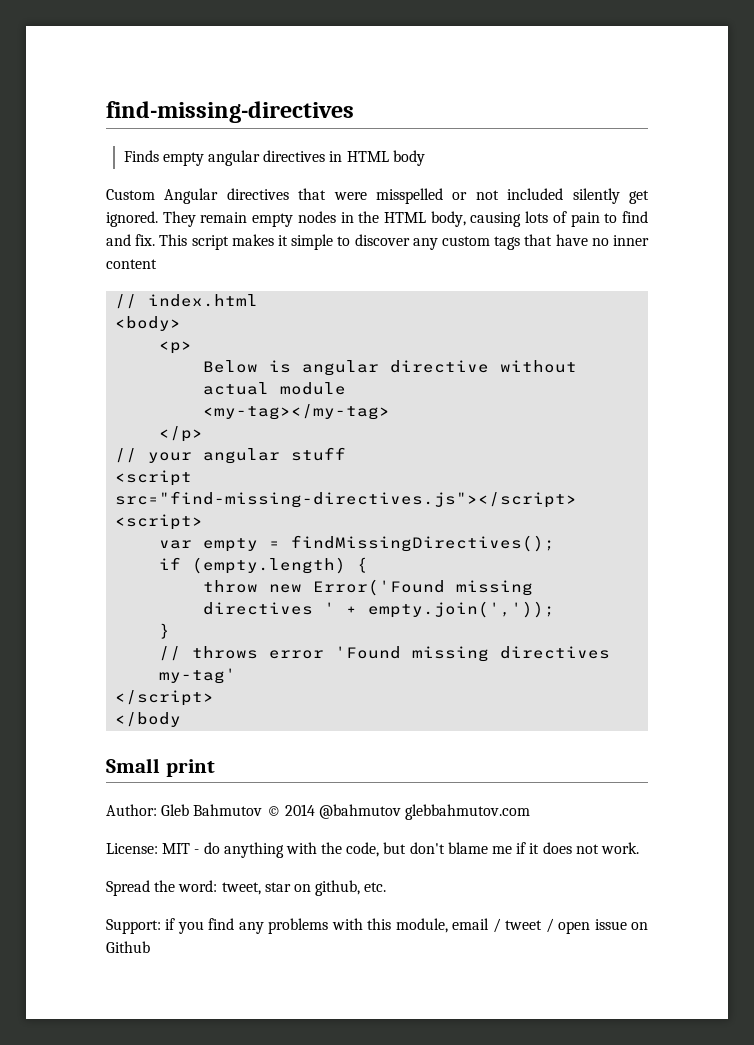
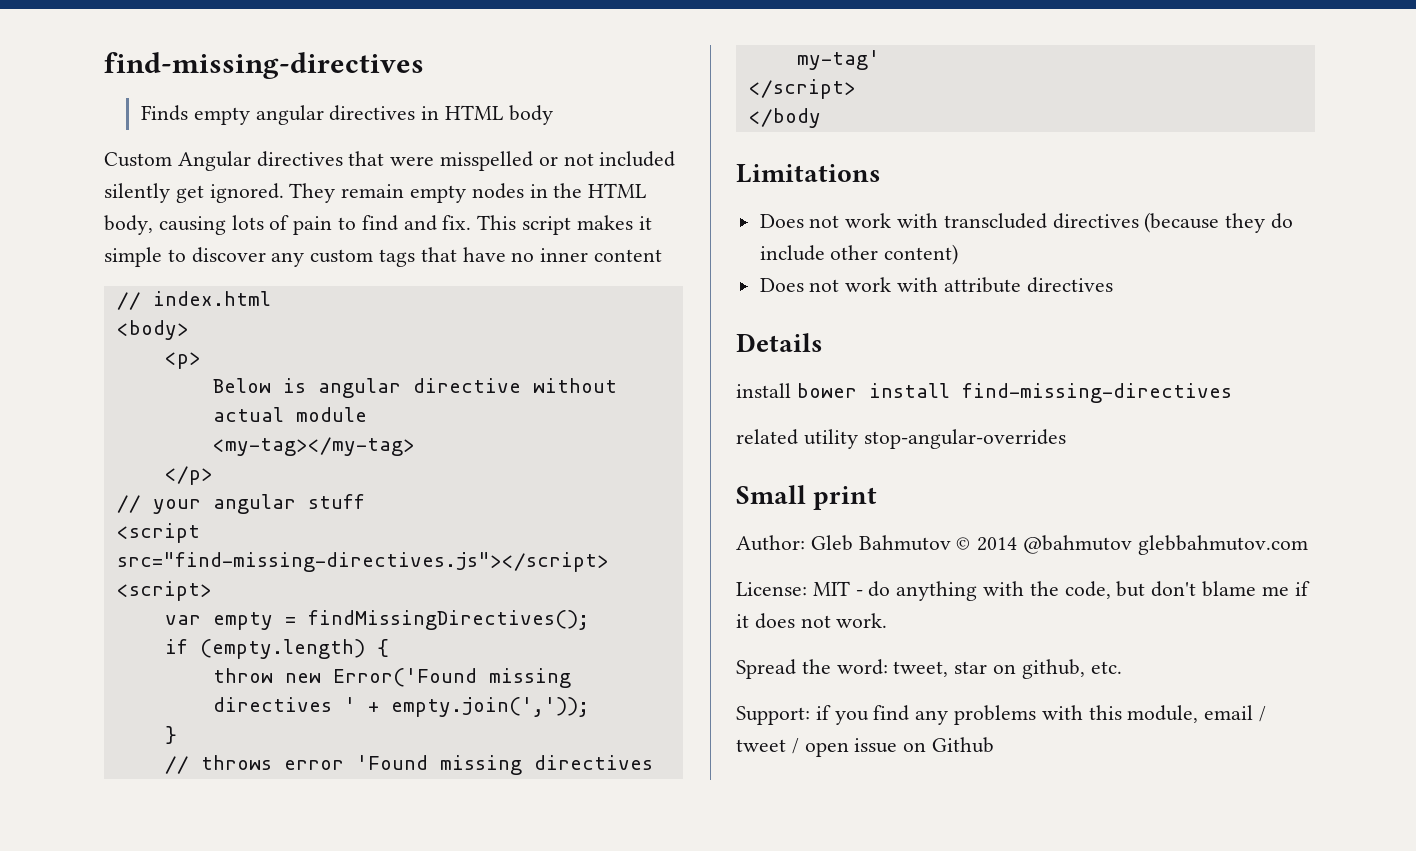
+ Limitations
+ Does not work with transcluded directives (because they do include other content)
+ Does not work with attribute directives
+ Details
+ install bower install find-missing-directives
+ related utility stop-angular-overrides

